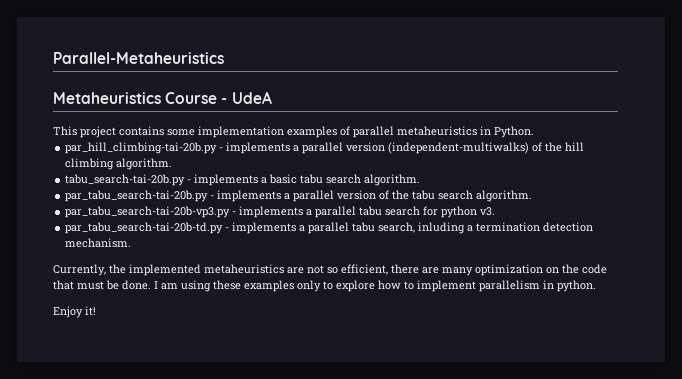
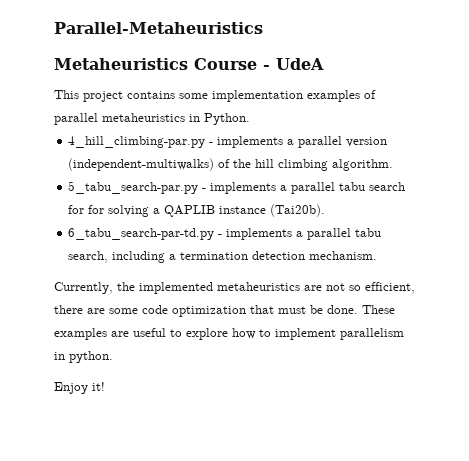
- par_hill_climbing-tai-20b.py - implements a parallel version (independent-multiwalks) of the hill climbing algorithm.
+ 4_hill_climbing-par.py - implements a parallel version (independent-multiwalks) of the hill climbing algorithm.
- tabu_search-tai-20b.py - implements a basic tabu search algorithm.
- par_tabu_search-tai-20b.py - implements a parallel version of the tabu search algorithm.
- par_tabu_search-tai-20b-vp3.py - implements a parallel tabu search for python v3.
- par_tabu_search-tai-20b-td.py - implements a parallel tabu search, inluding a termination detection mechanism.
+ 5_tabu_search-par.py - implements a parallel tabu search for for solving a QAPLIB instance (Tai20b).
+ 6_tabu_search-par-td.py - implements a parallel tabu search, including a termination detection mechanism.
- Currently, the implemented metaheuristics are not so efficient, there are many optimization on the code that must be done. I am using these examples only to explore how to implement parallelism in python.
+ Currently, the implemented metaheuristics are not so efficient, there are some code optimization that must be done. These examples are useful to explore how to implement parallelism in python.

